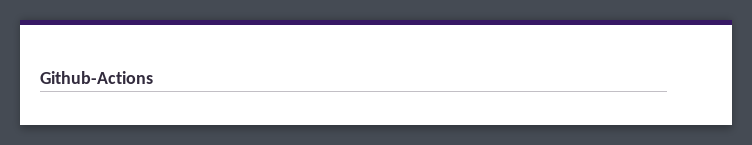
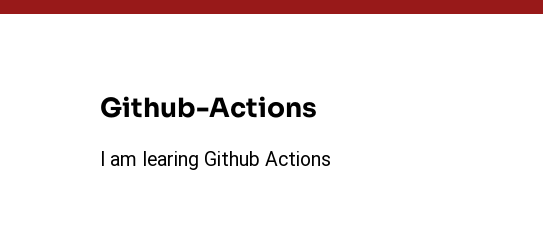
+ I am learing Github Actions

